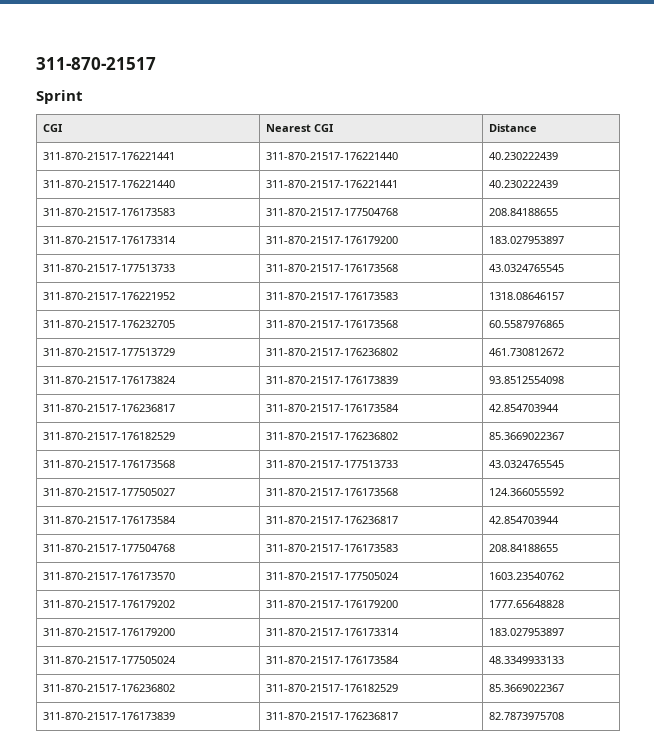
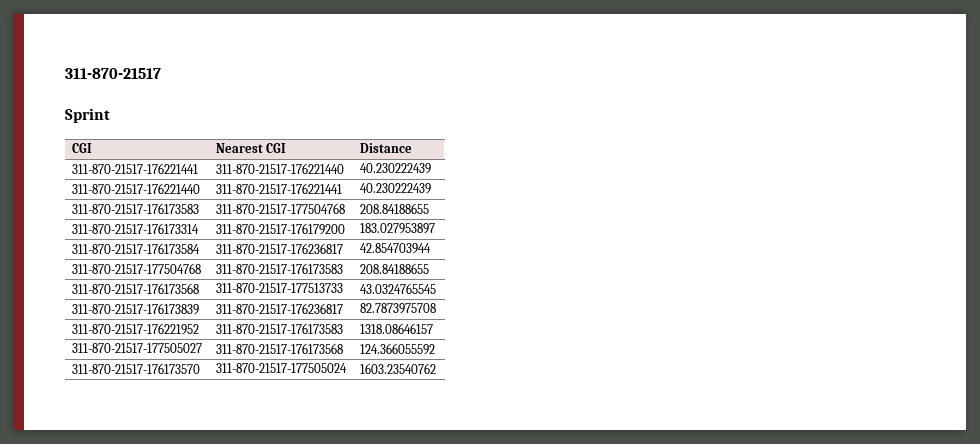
- 311-870-21517-177513733 | 311-870-21517-176173568 | 43.0324765545
- 311-870-21517-176221952 | 311-870-21517-176173583 | 1318.08646157
- 311-870-21517-176232705 | 311-870-21517-176173568 | 60.5587976865
- 311-870-21517-177513729 | 311-870-21517-176236802 | 461.730812672
- 311-870-21517-176173824 | 311-870-21517-176173839 | 93.8512554098
- 311-870-21517-176236817 | 311-870-21517-176173584 | 42.854703944
- 311-870-21517-176182529 | 311-870-21517-176236802 | 85.3669022367
- 311-870-21517-176173568 | 311-870-21517-177513733 | 43.0324765545
- 311-870-21517-177505027 | 311-870-21517-176173568 | 124.366055592
+ 311-870-21517-176173568 | 311-870-21517-177513733 | 43.0324765545
+ 311-870-21517-176173839 | 311-870-21517-176236817 | 82.7873975708
+ 311-870-21517-176221952 | 311-870-21517-176173583 | 1318.08646157
+ 311-870-21517-177505027 | 311-870-21517-176173568 | 124.366055592
  311-870-21517-176173570 | 311-870-21517-177505024 | 1603.23540762
- 311-870-21517-176179202 | 311-870-21517-176179200 | 1777.65648828
- 311-870-21517-176179200 | 311-870-21517-176173314 | 183.027953897
- 311-870-21517-177505024 | 311-870-21517-176173584 | 48.3349933133
- 311-870-21517-176236802 | 311-870-21517-176182529 | 85.3669022367
- 311-870-21517-176173839 | 311-870-21517-176236817 | 82.7873975708

